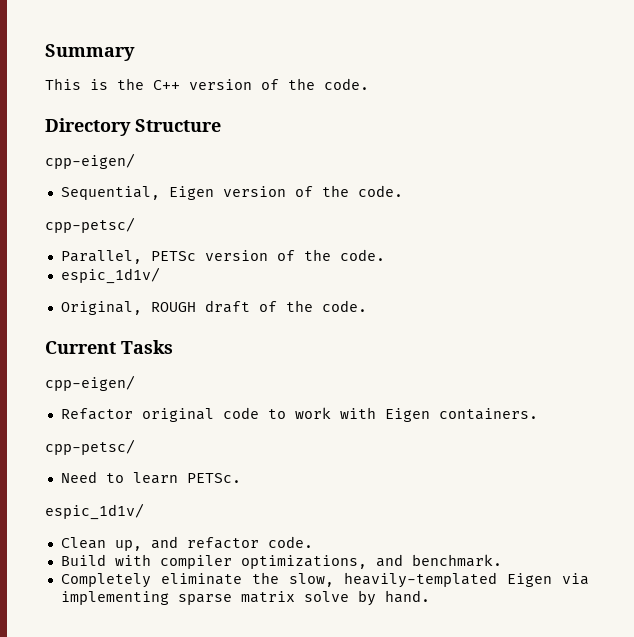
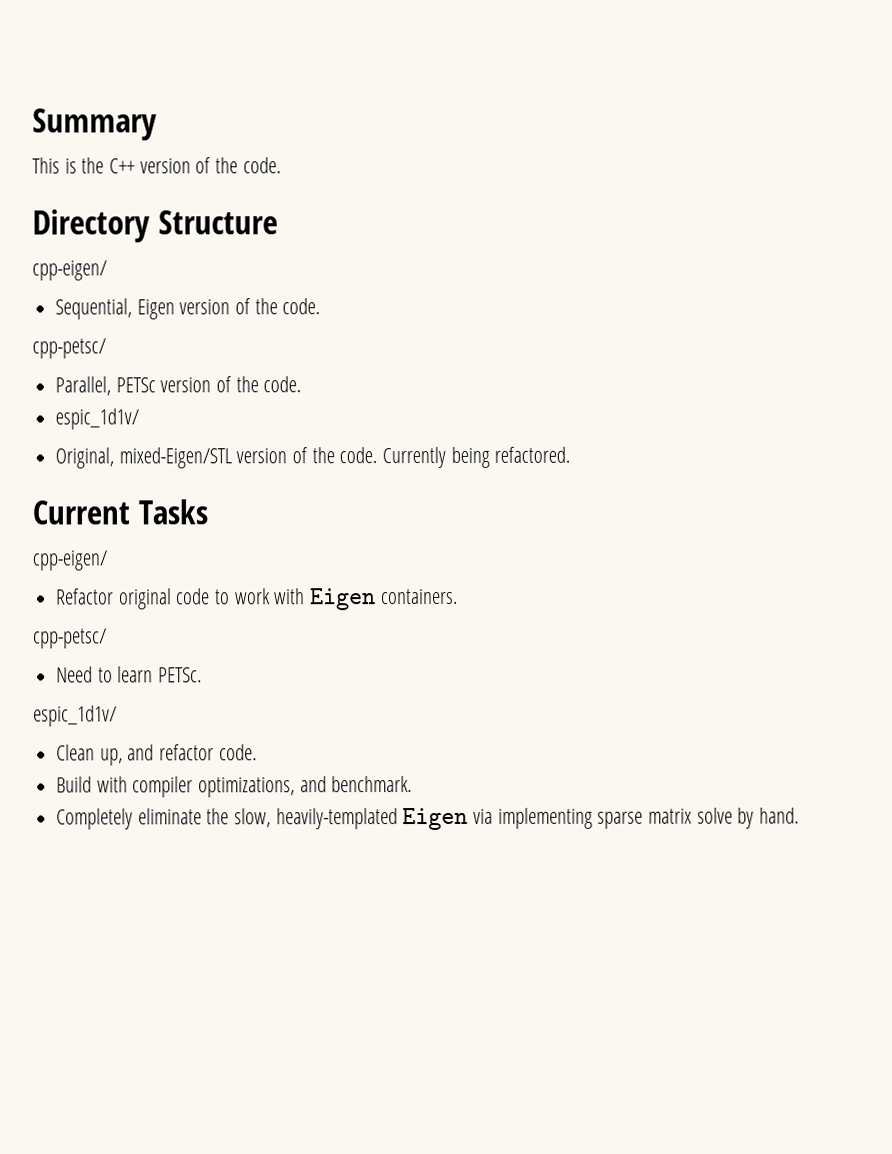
- Original, ROUGH draft of the code.
+ Original, mixed-Eigen/STL version of the code. Currently being refactored.

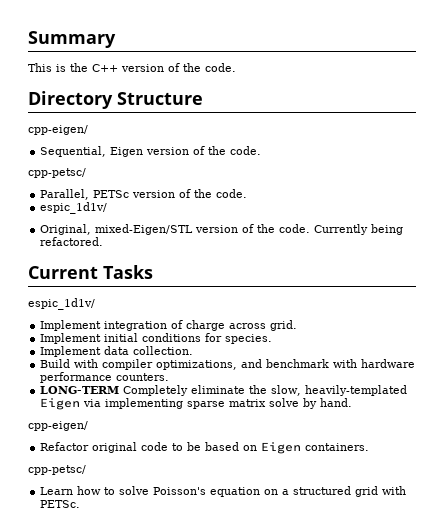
  Current Tasks
- cpp-eigen/
- Refactor original code to work with Eigen containers.
- cpp-petsc/
- Need to learn PETSc.
  espic_1d1v/
- Clean up, and refactor code.
+ Implement integration of charge across grid.
+ Implement initial conditions for species.
+ Implement data collection.
- Build with compiler optimizations, and benchmark.
- Completely eliminate the slow, heavily-templated Eigen via implementing sparse matrix solve by hand.
+ Build with compiler optimizations, and benchmark with hardware performance counters.
+ LONG-TERM Completely eliminate the slow, heavily-templated Eigen via implementing sparse matrix solve by hand.
+ cpp-eigen/
+ Refactor original code to be based on Eigen containers.
+ cpp-petsc/
+ Learn how to solve Poisson's equation on a structured grid with PETSc.

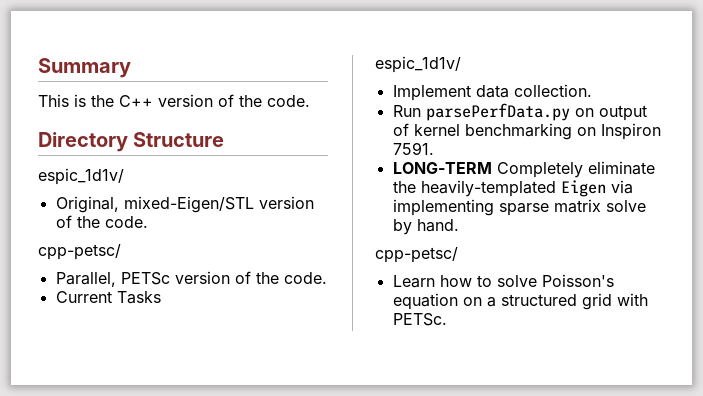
  Directory Structure
- cpp-eigen/
- Sequential, Eigen version of the code.
+ espic_1d1v/
+ Original, mixed-Eigen/STL version of the code.
  Parallel, PETSc version of the code.
- espic_1d1v/
- Original, mixed-Eigen/STL version of the code. Currently being refactored.
  Current Tasks
  espic_1d1v/
- Implement integration of charge across grid.
- Implement initial conditions for species.
  Implement data collection.
- Build with compiler optimizations, and benchmark with hardware performance counters.
+ Run parsePerfData.py on output of kernel benchmarking on Inspiron 7591.
- LONG-TERM Completely eliminate the slow, heavily-templated Eigen via implementing sparse matrix solve by hand.
- cpp-eigen/
- Refactor original code to be based on Eigen containers.
+ LONG-TERM Completely eliminate the heavily-templated Eigen via implementing sparse matrix solve by hand.

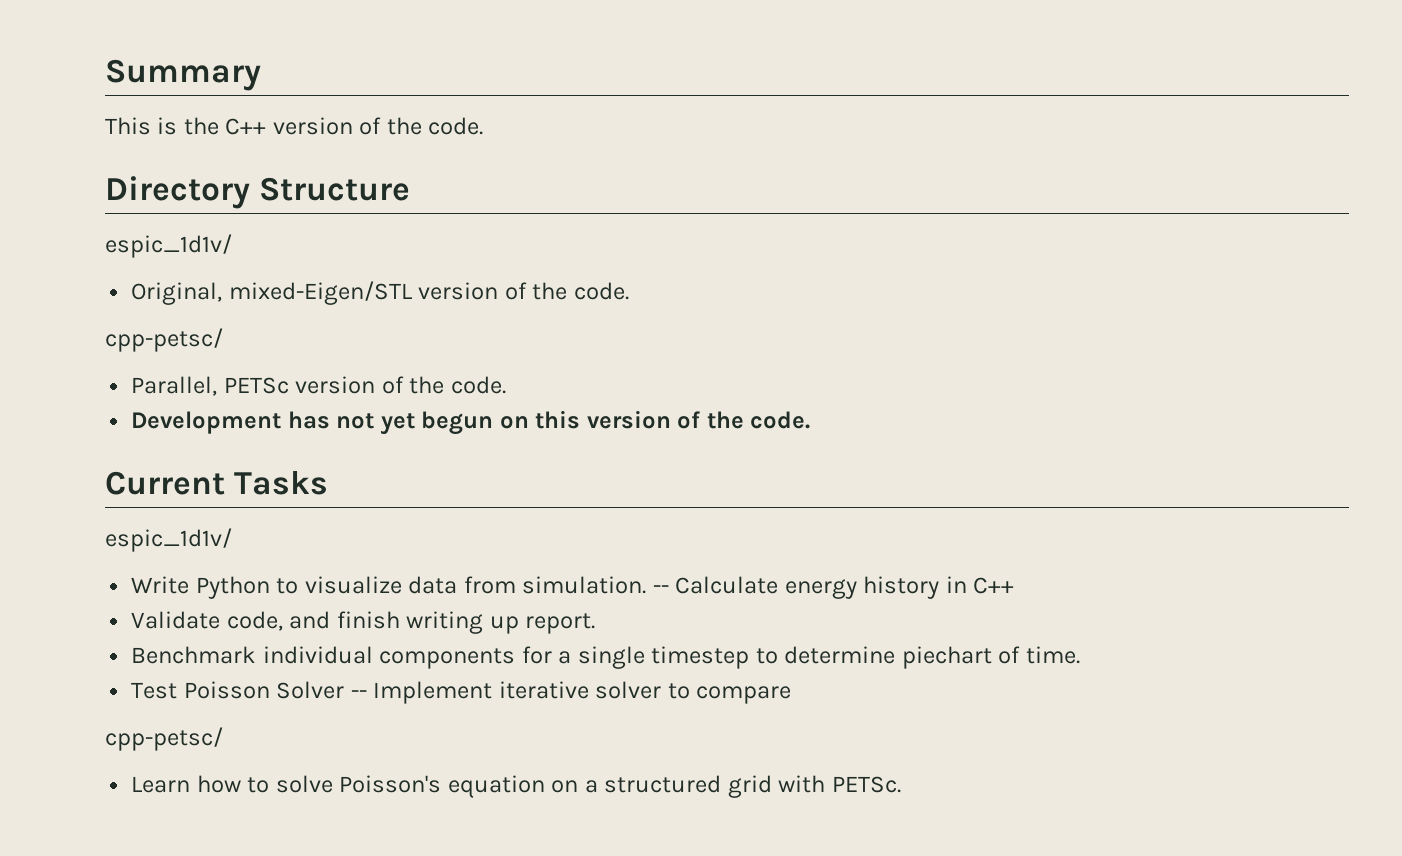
+ Development has not yet begun on this version of the code.
  Current Tasks
  espic_1d1v/
- Implement data collection.
- Run parsePerfData.py on output of kernel benchmarking on Inspiron 7591.
- LONG-TERM Completely eliminate the heavily-templated Eigen via implementing sparse matrix solve by hand.
+ Write Python to visualize data from simulation. -- Calculate energy history in C++
+ Validate code, and finish writing up report.
+ Benchmark individual components for a single timestep to determine piechart of time.
+ Test Poisson Solver -- Implement iterative solver to compare

